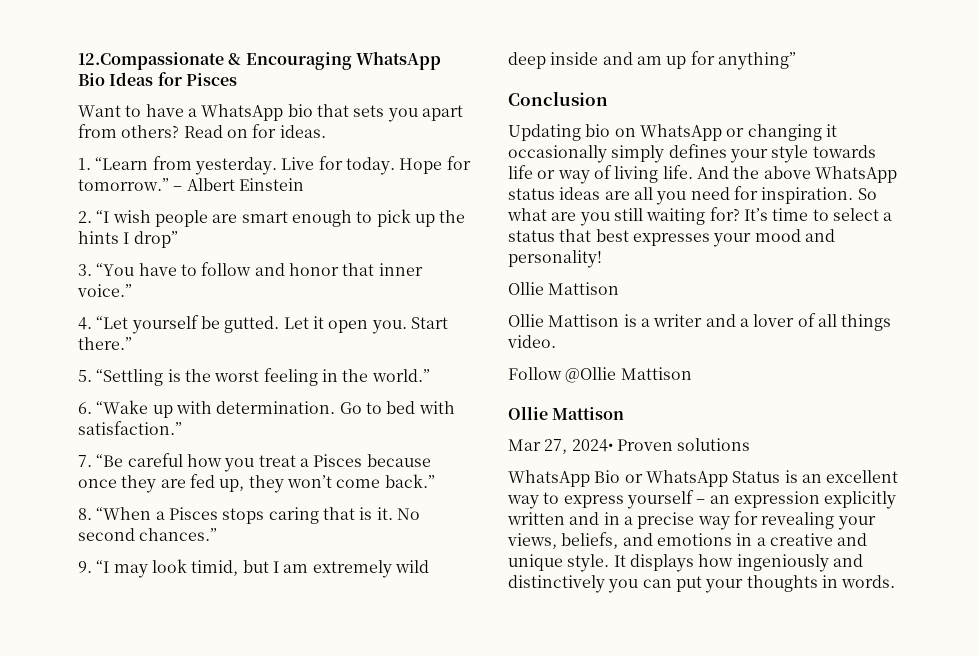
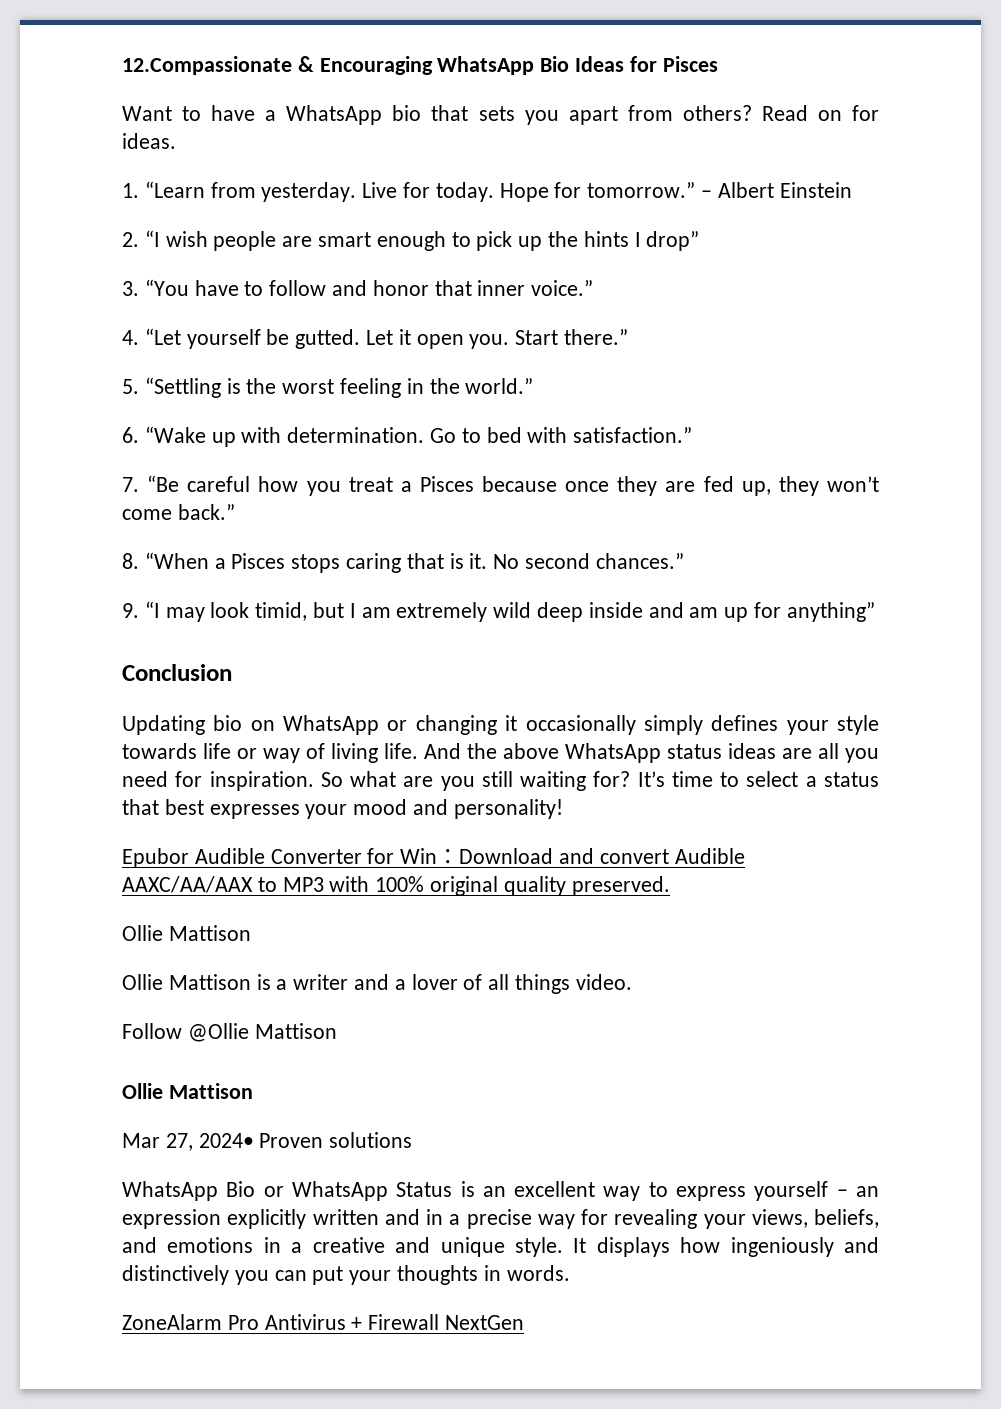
+ Epubor Audible Converter for Win：Download and convert Audible AAXC/AA/AAX to MP3 with 100% original quality preserved.
+ ZoneAlarm Pro Antivirus + Firewall NextGen

